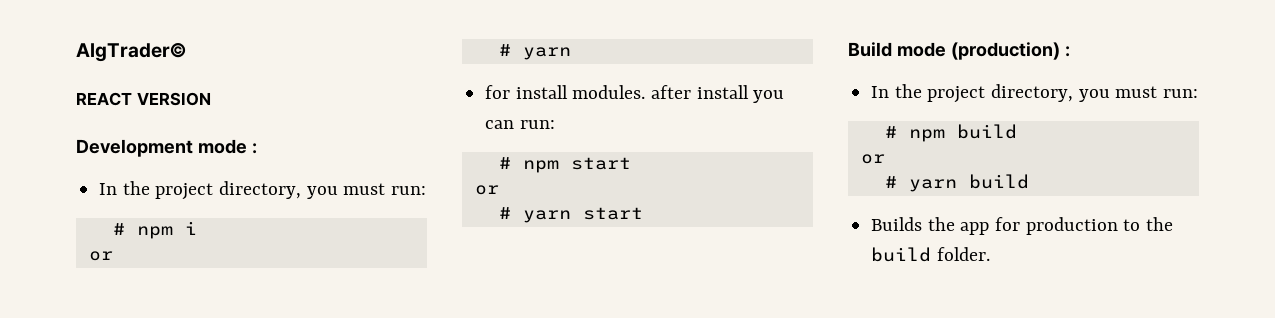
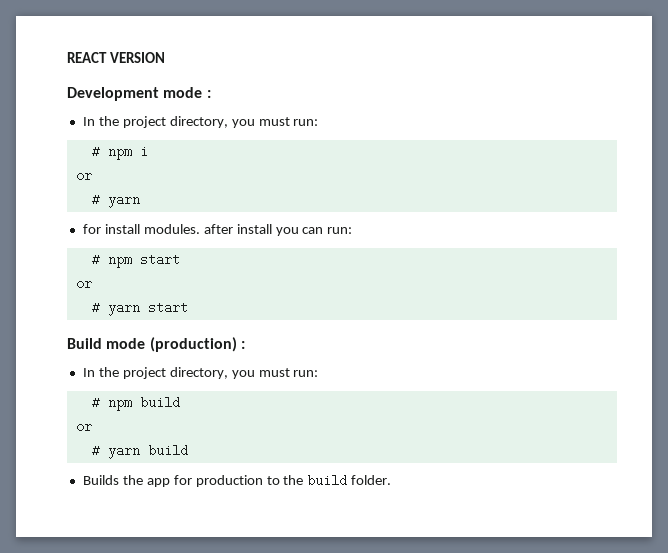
- AlgTrader©

